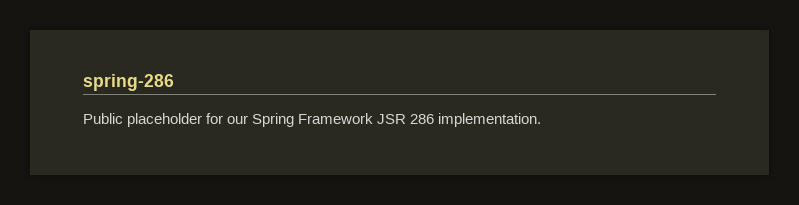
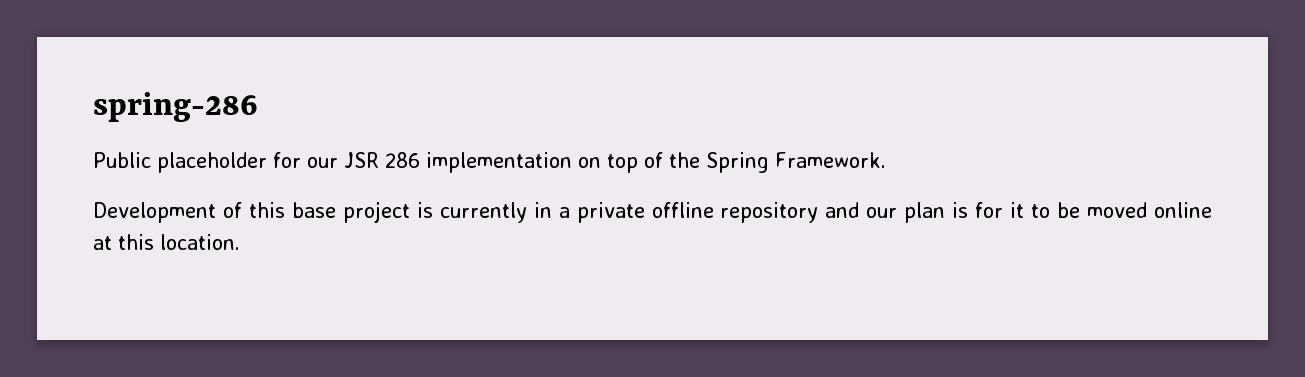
- Public placeholder for our Spring Framework JSR 286 implementation.
+ Public placeholder for our JSR 286 implementation on top of the Spring Framework.
+ Development of this base project is currently in a private offline repository and our plan is for it to be moved online at this location.

